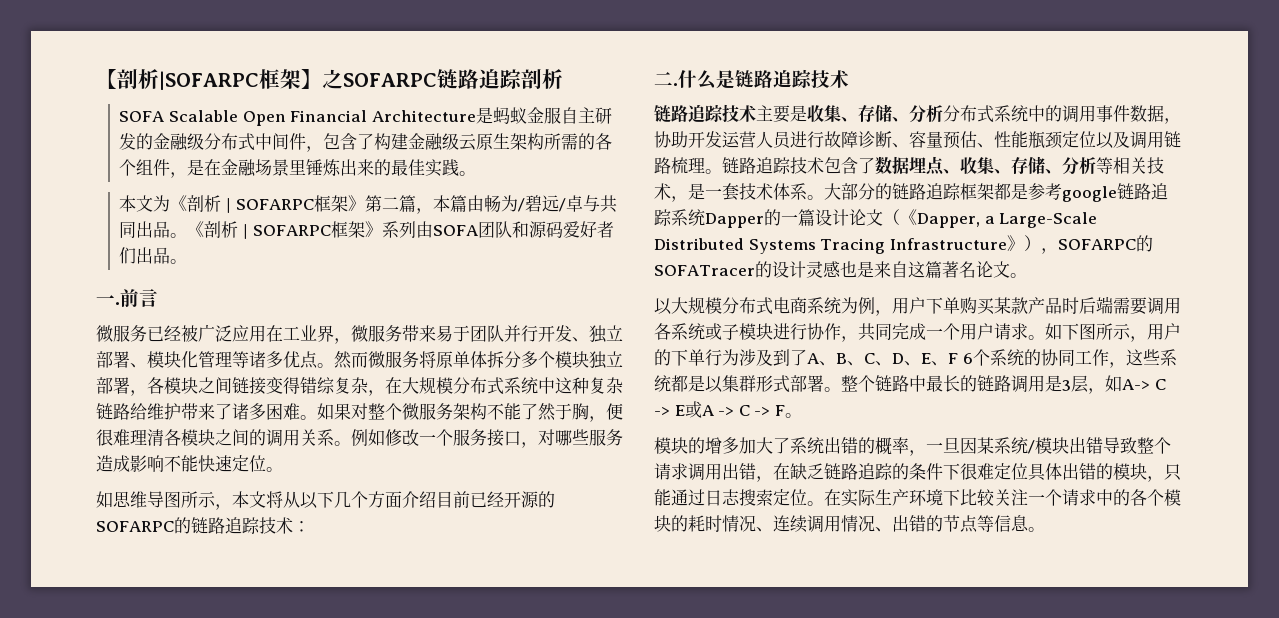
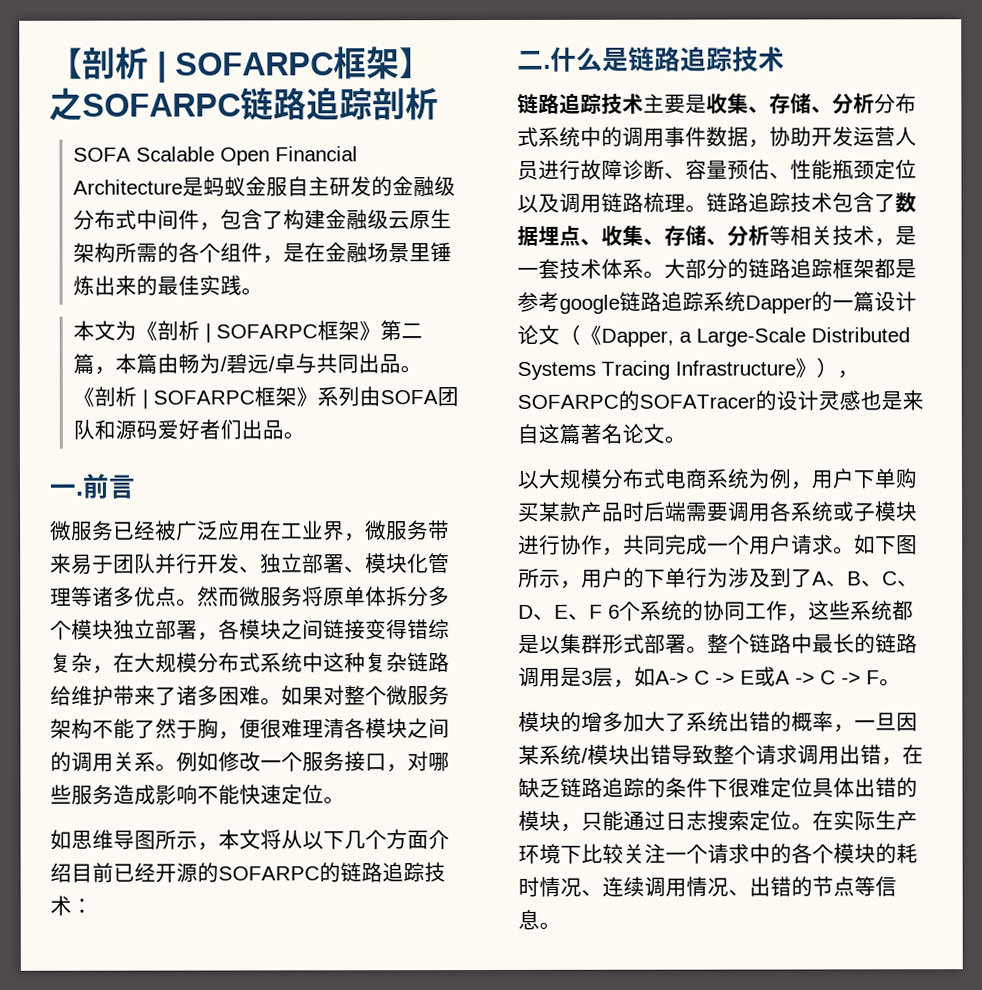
- 【剖析|SOFARPC框架】之SOFARPC链路追踪剖析
+ 【剖析 | SOFARPC框架】之SOFARPC链路追踪剖析

